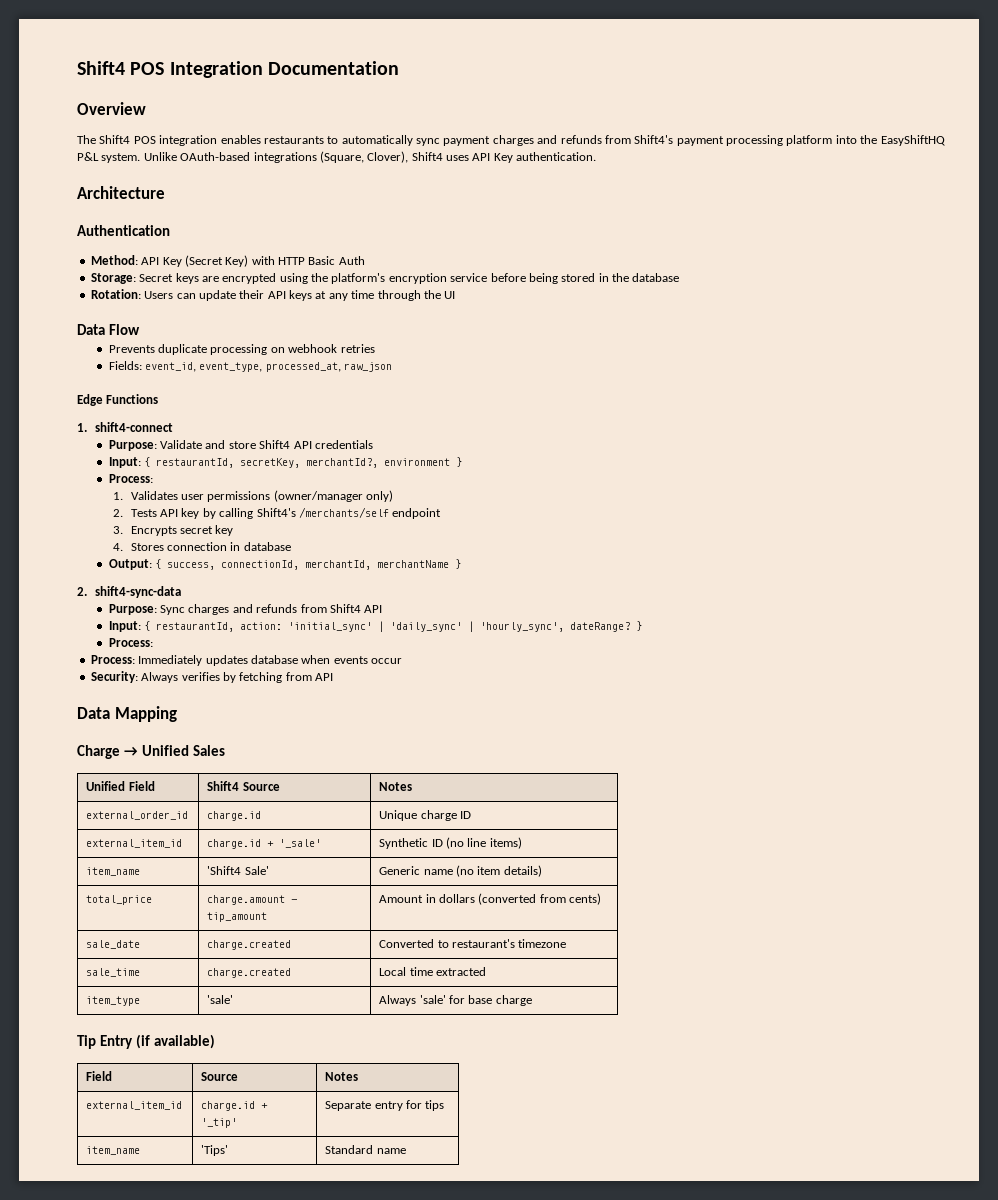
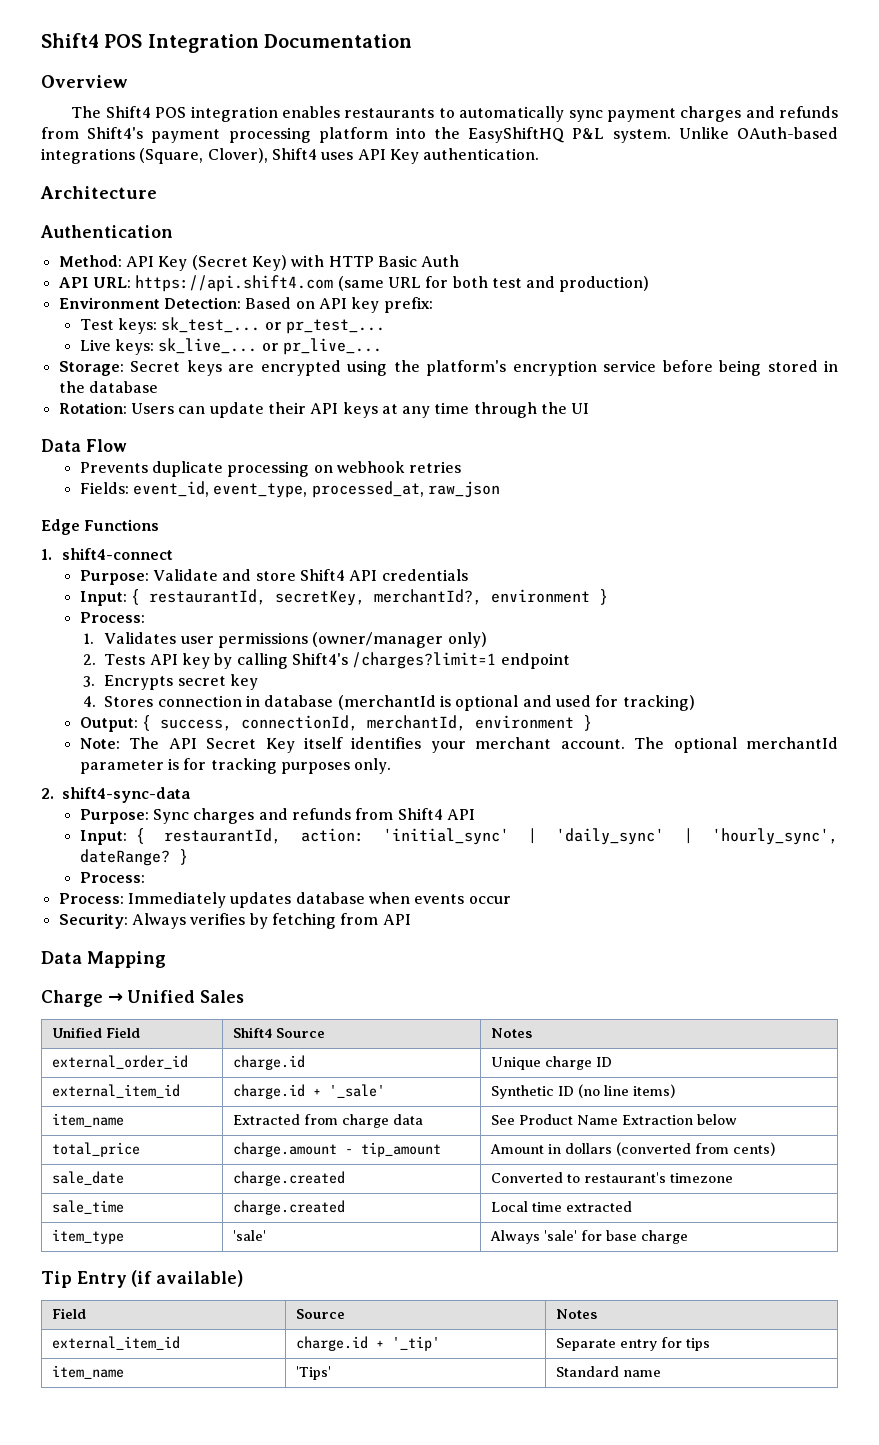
+ API URL: https://api.shift4.com (same URL for both test and production)
+ Environment Detection: Based on API key prefix:
+ Test keys: sk_test_... or pr_test_...
+ Live keys: sk_live_... or pr_live_...
- 2. Tests API key by calling Shift4's /merchants/self endpoint
+ 2. Tests API key by calling Shift4's /charges?limit=1 endpoint
- 4. Stores connection in database
+ 4. Stores connection in database (merchantId is optional and used for tracking)
- Output: { success, connectionId, merchantId, merchantName }
+ Output: { success, connectionId, merchantId, environment }
+ Note: The API Secret Key itself identifies your merchant account. The optional merchantId parameter is for tracking purposes only.
- item_name | 'Shift4 Sale' | Generic name (no item details)
+ item_name | Extracted from charge data | See Product Name Extraction below

